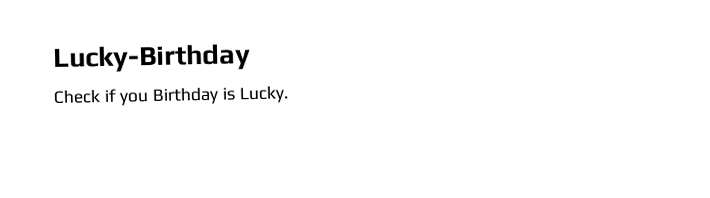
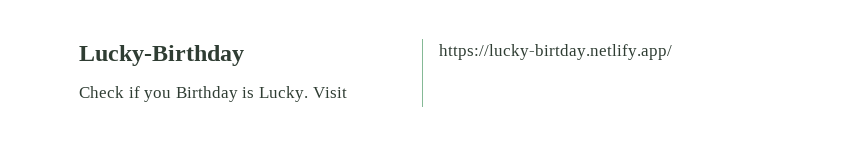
+ Visit https://lucky-birtday.netlify.app/

